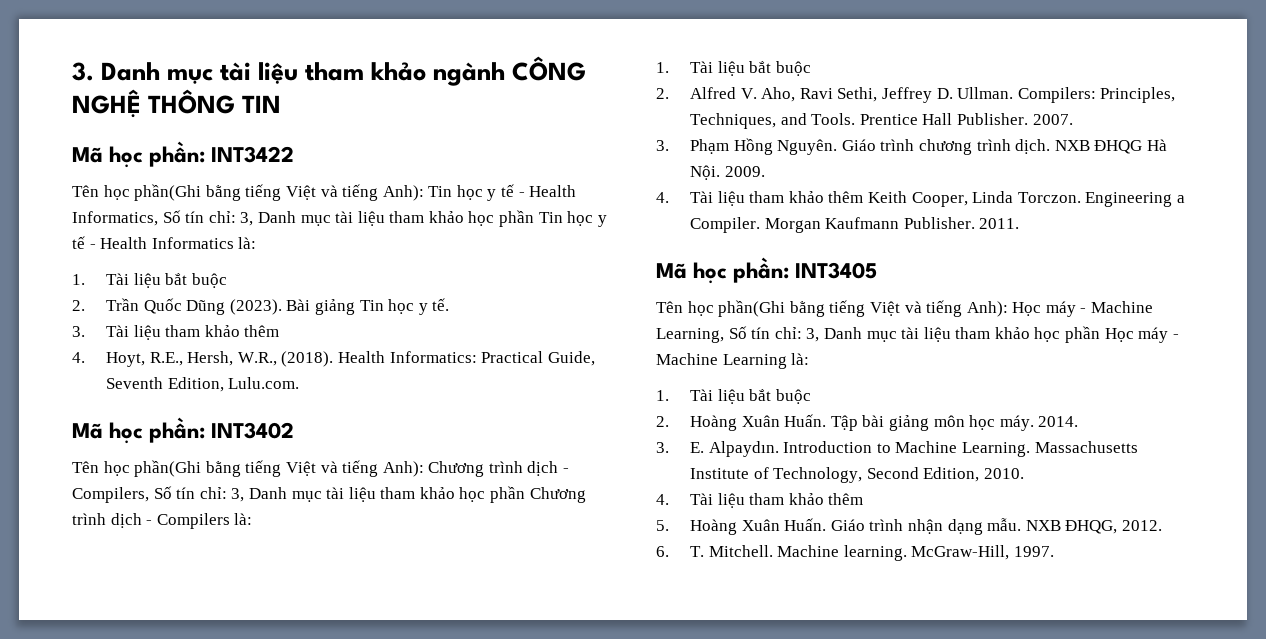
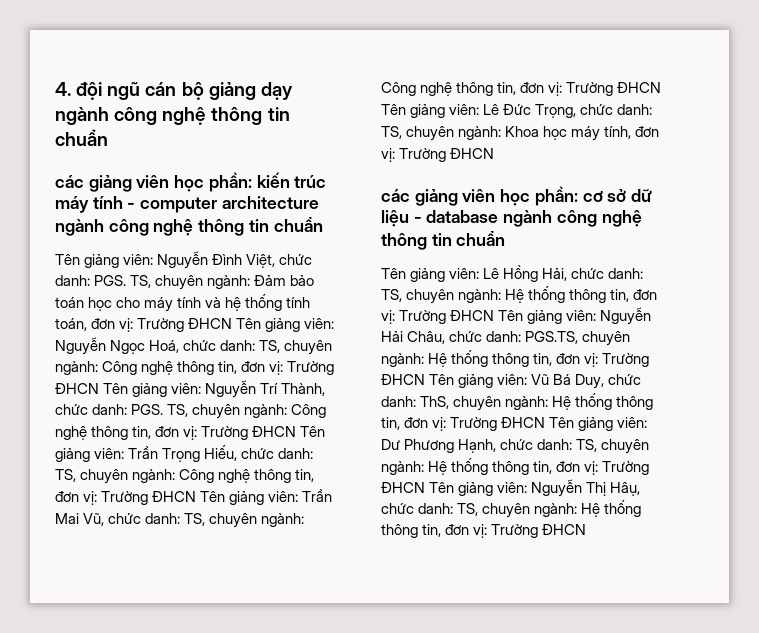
- 3. Danh mục tài liệu tham khảo ngành CÔNG NGHỆ THÔNG TIN
- Mã học phần: INT3422
- Tên học phần(Ghi bằng tiếng Việt và tiếng Anh): Tin học y tế - Health Informatics, Số tín chỉ: 3, Danh mục tài liệu tham khảo học phần Tin học y tế - Health Informatics là:
- 1. Tài liệu bắt buộc
- 2. Trần Quốc Dũng (2023). Bài giảng Tin học y tế.
- 3. Tài liệu tham khảo thêm
- 4. Hoyt, R.E., Hersh, W.R., (2018). Health Informatics: Practical Guide, Seventh Edition, Lulu.com.
- Mã học phần: INT3402
- Tên học phần(Ghi bằng tiếng Việt và tiếng Anh): Chương trình dịch - Compilers, Số tín chỉ: 3, Danh mục tài liệu tham khảo học phần Chương trình dịch - Compilers là:
- 1. Tài liệu bắt buộc
- 2. Alfred V. Aho, Ravi Sethi, Jeffrey D. Ullman. Compilers: Principles, Techniques, and Tools. Prentice Hall Publisher. 2007.
- 3. Phạm Hồng Nguyên. Giáo trình chương trình dịch. NXB ĐHQG Hà Nội. 2009.
- 4. Tài liệu tham khảo thêm Keith Cooper, Linda Torczon. Engineering a Compiler. Morgan Kaufmann Publisher. 2011.
- Mã học phần: INT3405
- Tên học phần(Ghi bằng tiếng Việt và tiếng Anh): Học máy - Machine Learning, Số tín chỉ: 3, Danh mục tài liệu tham khảo học phần Học máy - Machine Learning là:
- 1. Tài liệu bắt buộc
- 2. Hoàng Xuân Huấn. Tập bài giảng môn học máy. 2014.
- 3. E. Alpaydın. Introduction to Machine Learning. Massachusetts Institute of Technology, Second Edition, 2010.
- 4. Tài liệu tham khảo thêm
- 5. Hoàng Xuân Huấn. Giáo trình nhận dạng mẫu. NXB ĐHQG, 2012.
- 6. T. Mitchell. Machine learning. McGraw-Hill, 1997.
+ 4. đội ngũ cán bộ giảng dạy ngành công nghệ thông tin chuẩn
+ các giảng viên học phần: kiến trúc máy tính - computer architecture ngành công nghệ thông tin chuẩn
+ Tên giảng viên: Nguyễn Đình Việt, chức danh: PGS. TS, chuyên ngành: Đảm bảo toán học cho máy tính và hệ thống tính toán, đơn vị: Trường ĐHCN Tên giảng viên: Nguyễn Ngọc Hoá, chức danh: TS, chuyên ngành: Công nghệ thông tin, đơn vị: Trường ĐHCN Tên giảng viên: Nguyễn Trí Thành, chức danh: PGS. TS, chuyên ngành: Công nghệ thông tin, đơn vị: Trường ĐHCN Tên giảng viên: Trần Trọng Hiếu, chức danh: TS, chuyên ngành: Công nghệ thông tin, đơn vị: Trường ĐHCN Tên giảng viên: Trần Mai Vũ, chức danh: TS, chuyên ngành: Công nghệ thông tin, đơn vị: Trường ĐHCN Tên giảng viên: Lê Đức Trọng, chức danh: TS, chuyên ngành: Khoa học máy tính, đơn vị: Trường ĐHCN
+ các giảng viên học phần: cơ sở dữ liệu - database ngành công nghệ thông tin chuẩn
+ Tên giảng viên: Lê Hồng Hải, chức danh: TS, chuyên ngành: Hệ thống thông tin, đơn vị: Trường ĐHCN Tên giảng viên: Nguyễn Hải Châu, chức danh: PGS.TS, chuyên ngành: Hệ thống thông tin, đơn vị: Trường ĐHCN Tên giảng viên: Vũ Bá Duy, chức danh: ThS, chuyên ngành: Hệ thống thông tin, đơn vị: Trường ĐHCN Tên giảng viên: Dư Phương Hạnh, chức danh: TS, chuyên ngành: Hệ thống thông tin, đơn vị: Trường ĐHCN Tên giảng viên: Nguyễn Thị Hâụ, chức danh: TS, chuyên ngành: Hệ thống thông tin, đơn vị: Trường ĐHCN

